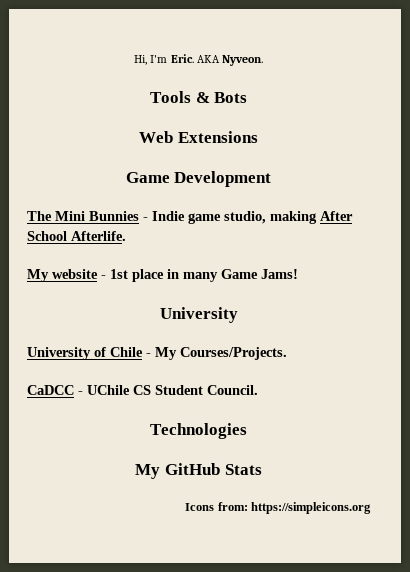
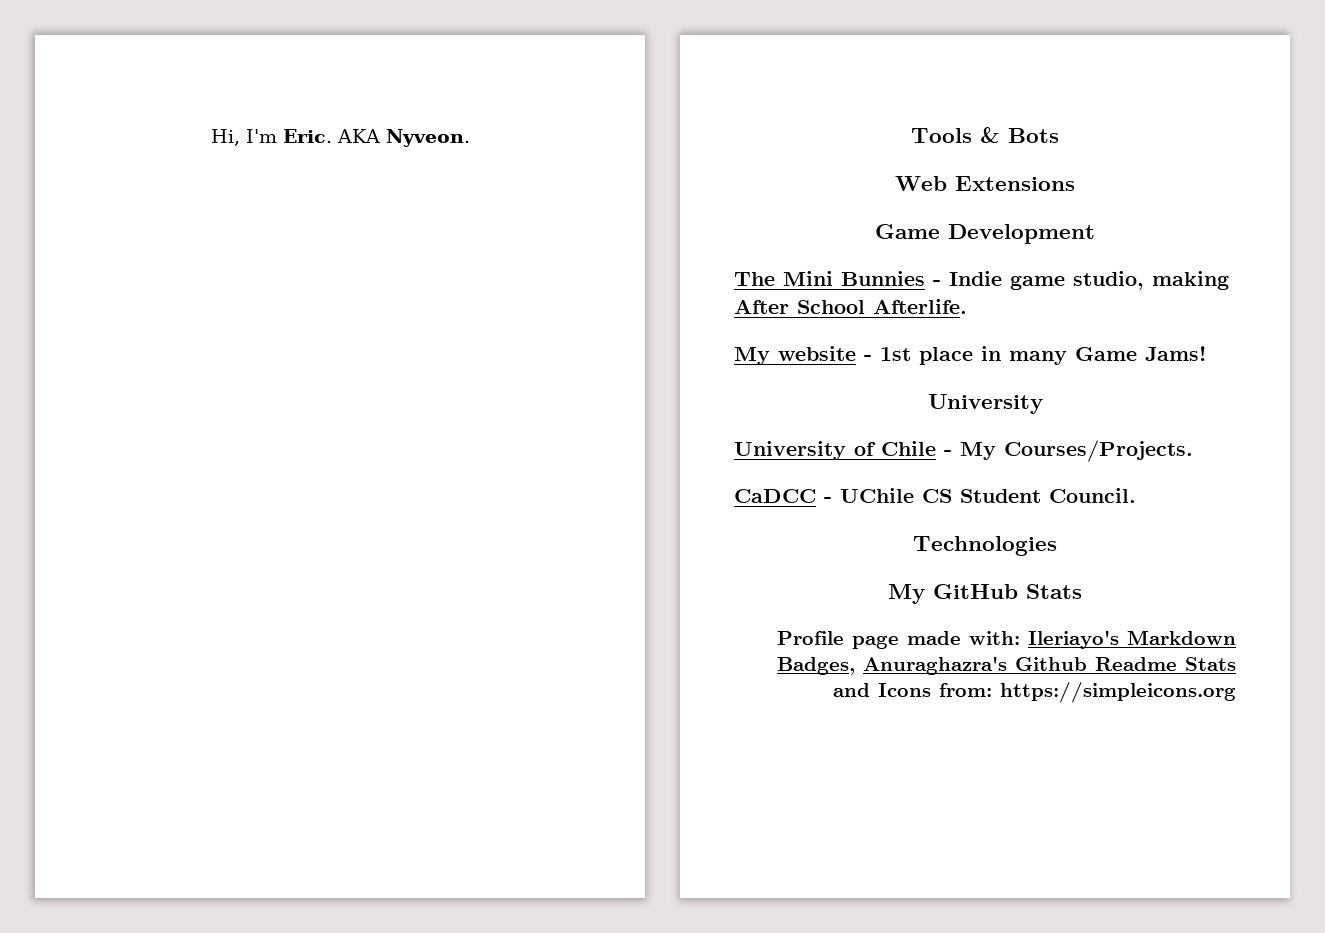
- Icons from: https://simpleicons.org
+ Profile page made with: Ileriayo's Markdown Badges, Anuraghazra's Github Readme Stats and Icons from: https://simpleicons.org

